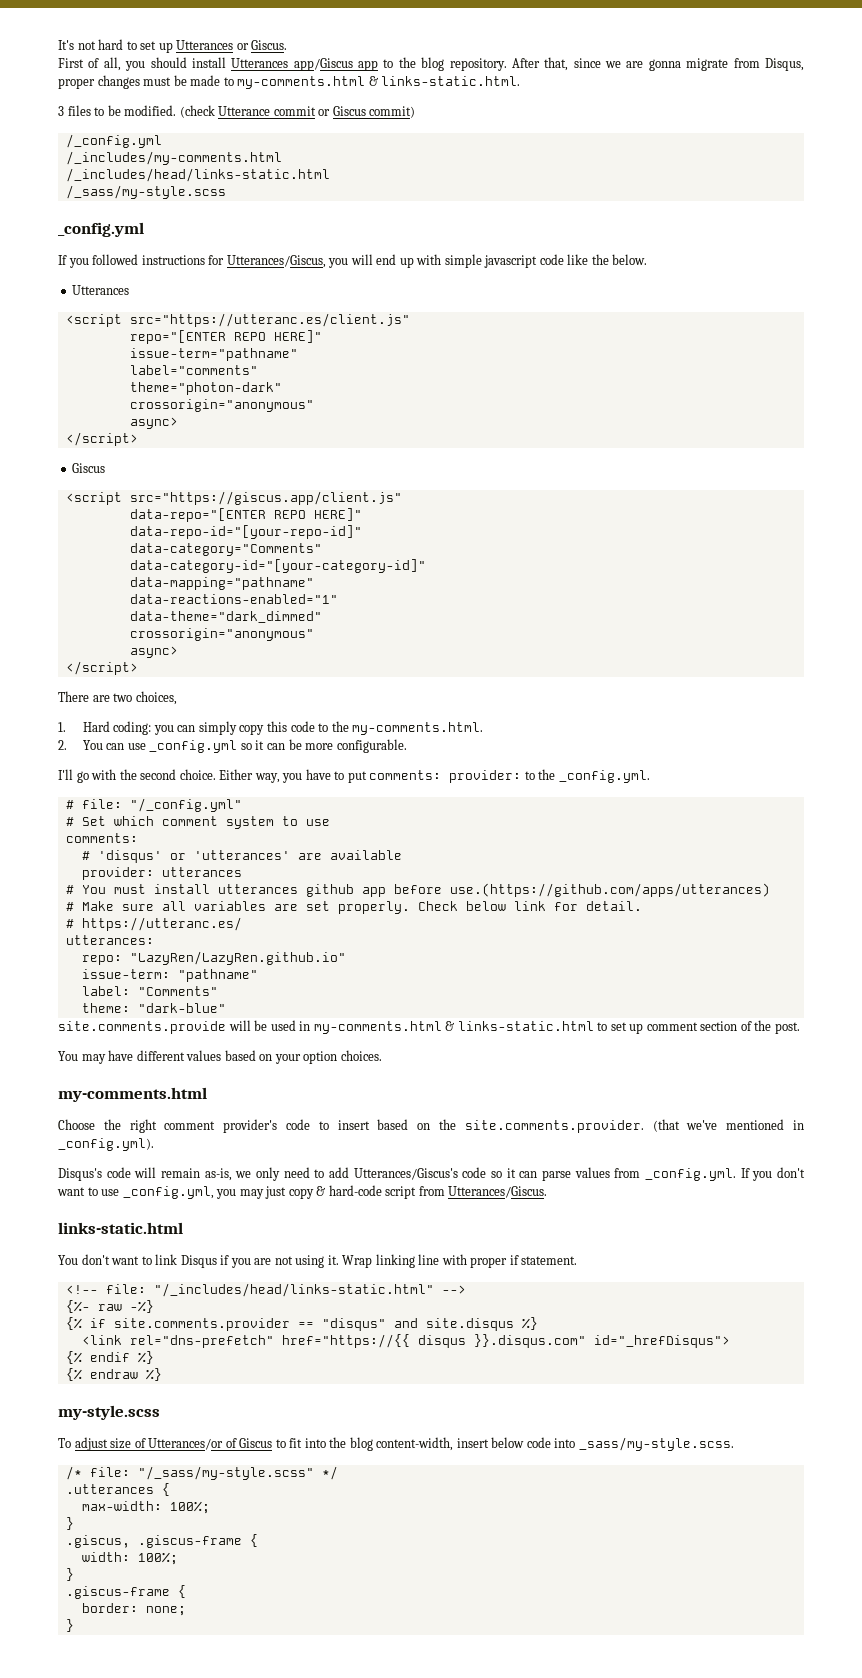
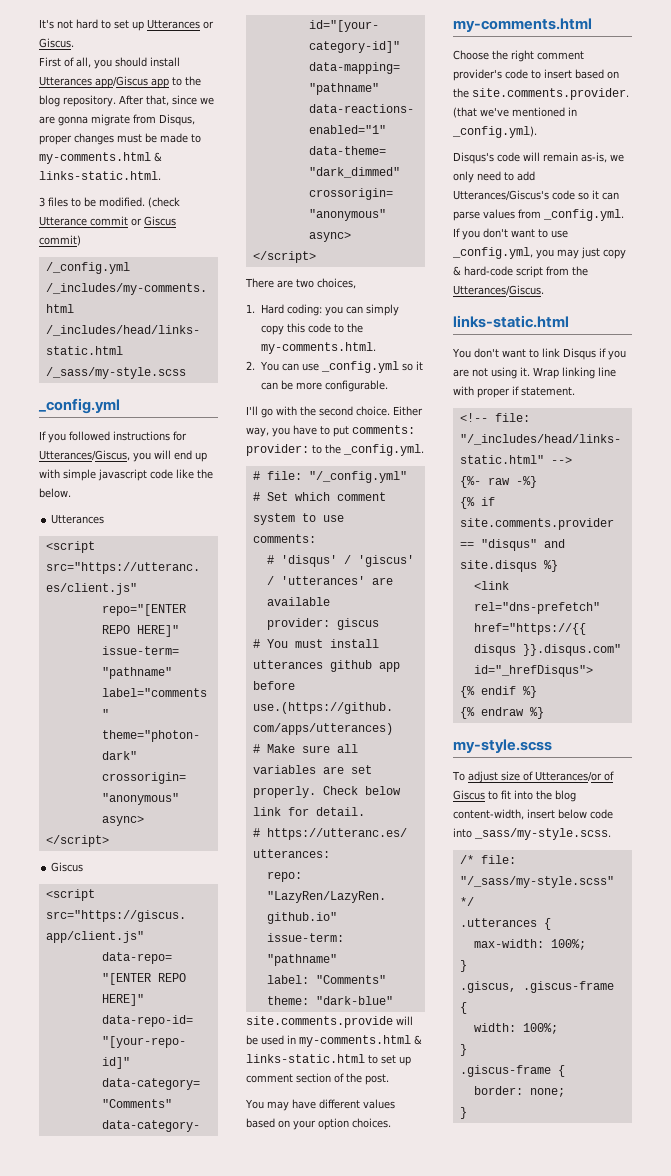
- # 'disqus' or 'utterances' are available
+ # 'disqus' / 'giscus' / 'utterances' are available
- provider: utterances
+ provider: giscus
- Disqus's code will remain as-is, we only need to add Utterances/Giscus's code so it can parse values from _config.yml. If you don't want to use _config.yml, you may just copy & hard-code script from Utterances/Giscus.
+ Disqus's code will remain as-is, we only need to add Utterances/Giscus's code so it can parse values from _config.yml. If you don't want to use _config.yml, you may just copy & hard-code script from the Utterances/Giscus.

